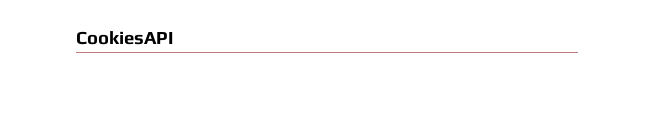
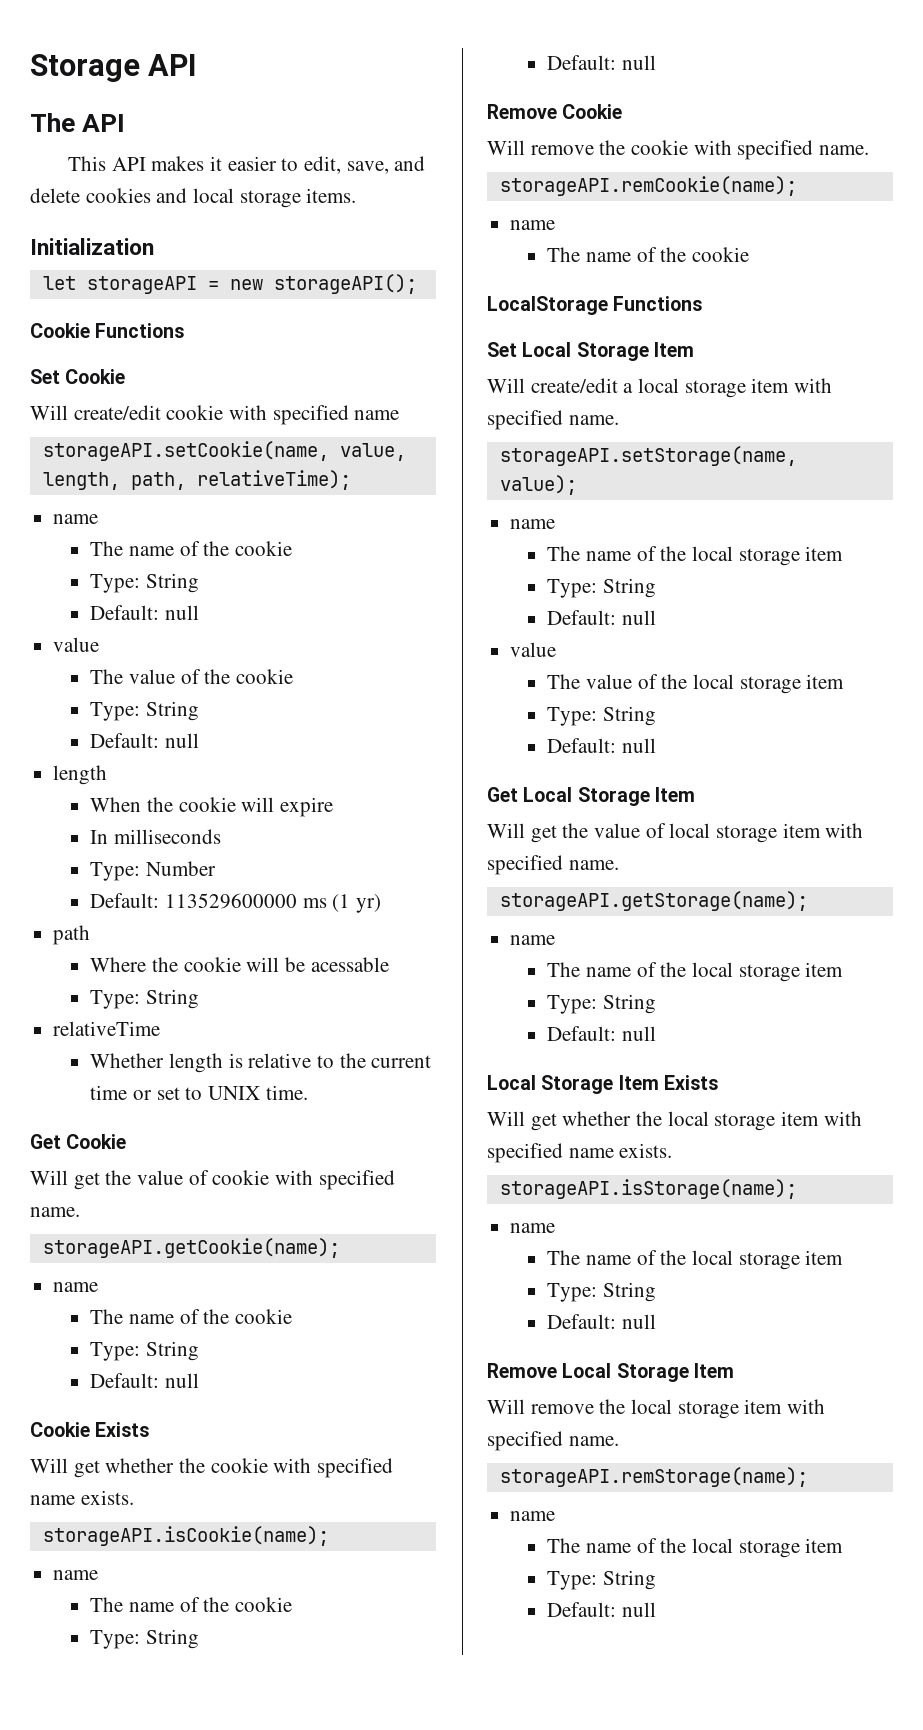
- CookiesAPI
+ Storage API
+ The API
+ This API makes it easier to edit, save, and delete cookies and local storage items.
+ Initialization
+ let storageAPI = new storageAPI();
+ Cookie Functions
+ Set Cookie
+ Will create/edit cookie with specified name
+ storageAPI.setCookie(name, value, length, path, relativeTime);
+ name
+ The name of the cookie
+ Type: String
+ Default: null
+ value
+ The value of the cookie
+ Type: String
+ Default: null
+ length
+ When the cookie will expire
+ In milliseconds
+ Type: Number
+ Default: 113529600000 ms (1 yr)
+ path
+ Where the cookie will be acessable
+ Type: String
+ relativeTime
+ Whether length is relative to the current time or set to UNIX time.
+ Get Cookie
+ Will get the value of cookie with specified name.
+ storageAPI.getCookie(name);
+ name
+ The name of the cookie
+ Type: String
+ Default: null
+ Cookie Exists
+ Will get whether the cookie with specified name exists.
+ storageAPI.isCookie(name);
+ name
+ The name of the cookie
+ Type: String
+ Default: null
+ Remove Cookie
+ Will remove the cookie with specified name.
+ storageAPI.remCookie(name);
+ name
+ The name of the cookie
+ LocalStorage Functions
+ Set Local Storage Item
+ Will create/edit a local storage item with specified name.
+ storageAPI.setStorage(name, value);
+ name
+ The name of the local storage item
+ Type: String
+ Default: null
+ value
+ The value of the local storage item
+ Type: String
+ Default: null
+ Get Local Storage Item
+ Will get the value of local storage item with specified name.
+ storageAPI.getStorage(name);
+ name
+ The name of the local storage item
+ Type: String
+ Default: null
+ Local Storage Item Exists
+ Will get whether the local storage item with specified name exists.
+ storageAPI.isStorage(name);
+ name
+ The name of the local storage item
+ Type: String
+ Default: null
+ Remove Local Storage Item
+ Will remove the local storage item with specified name.
+ storageAPI.remStorage(name);
+ name
+ The name of the local storage item
+ Type: String
+ Default: null

